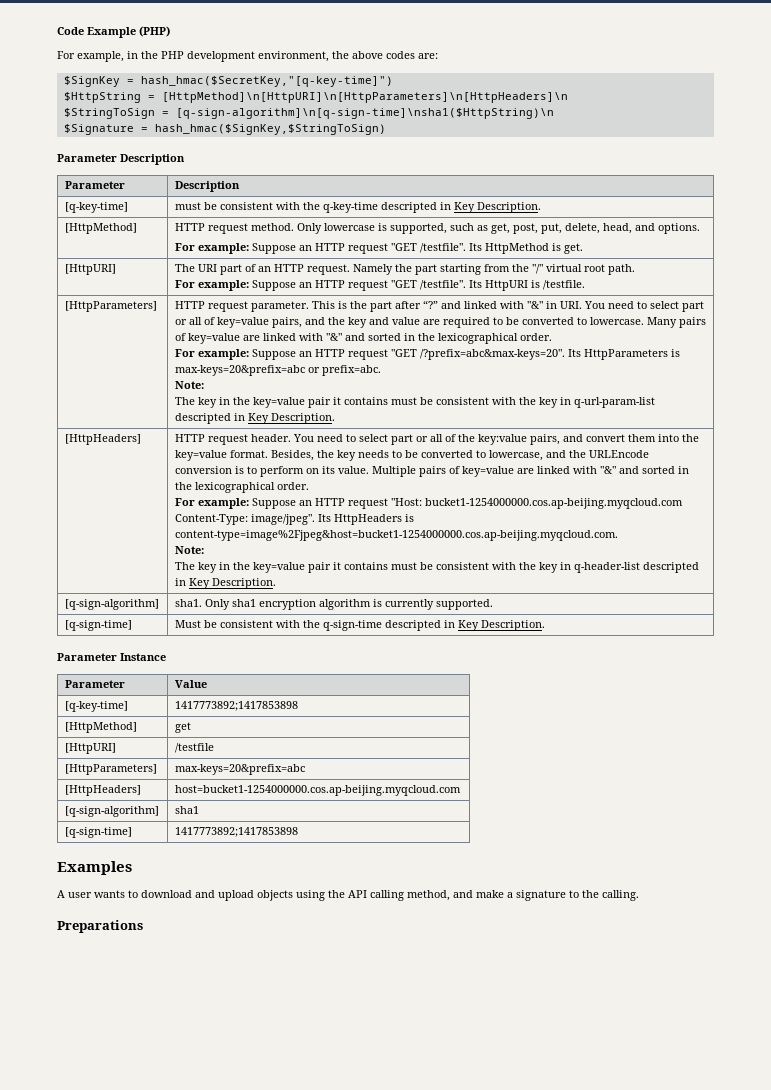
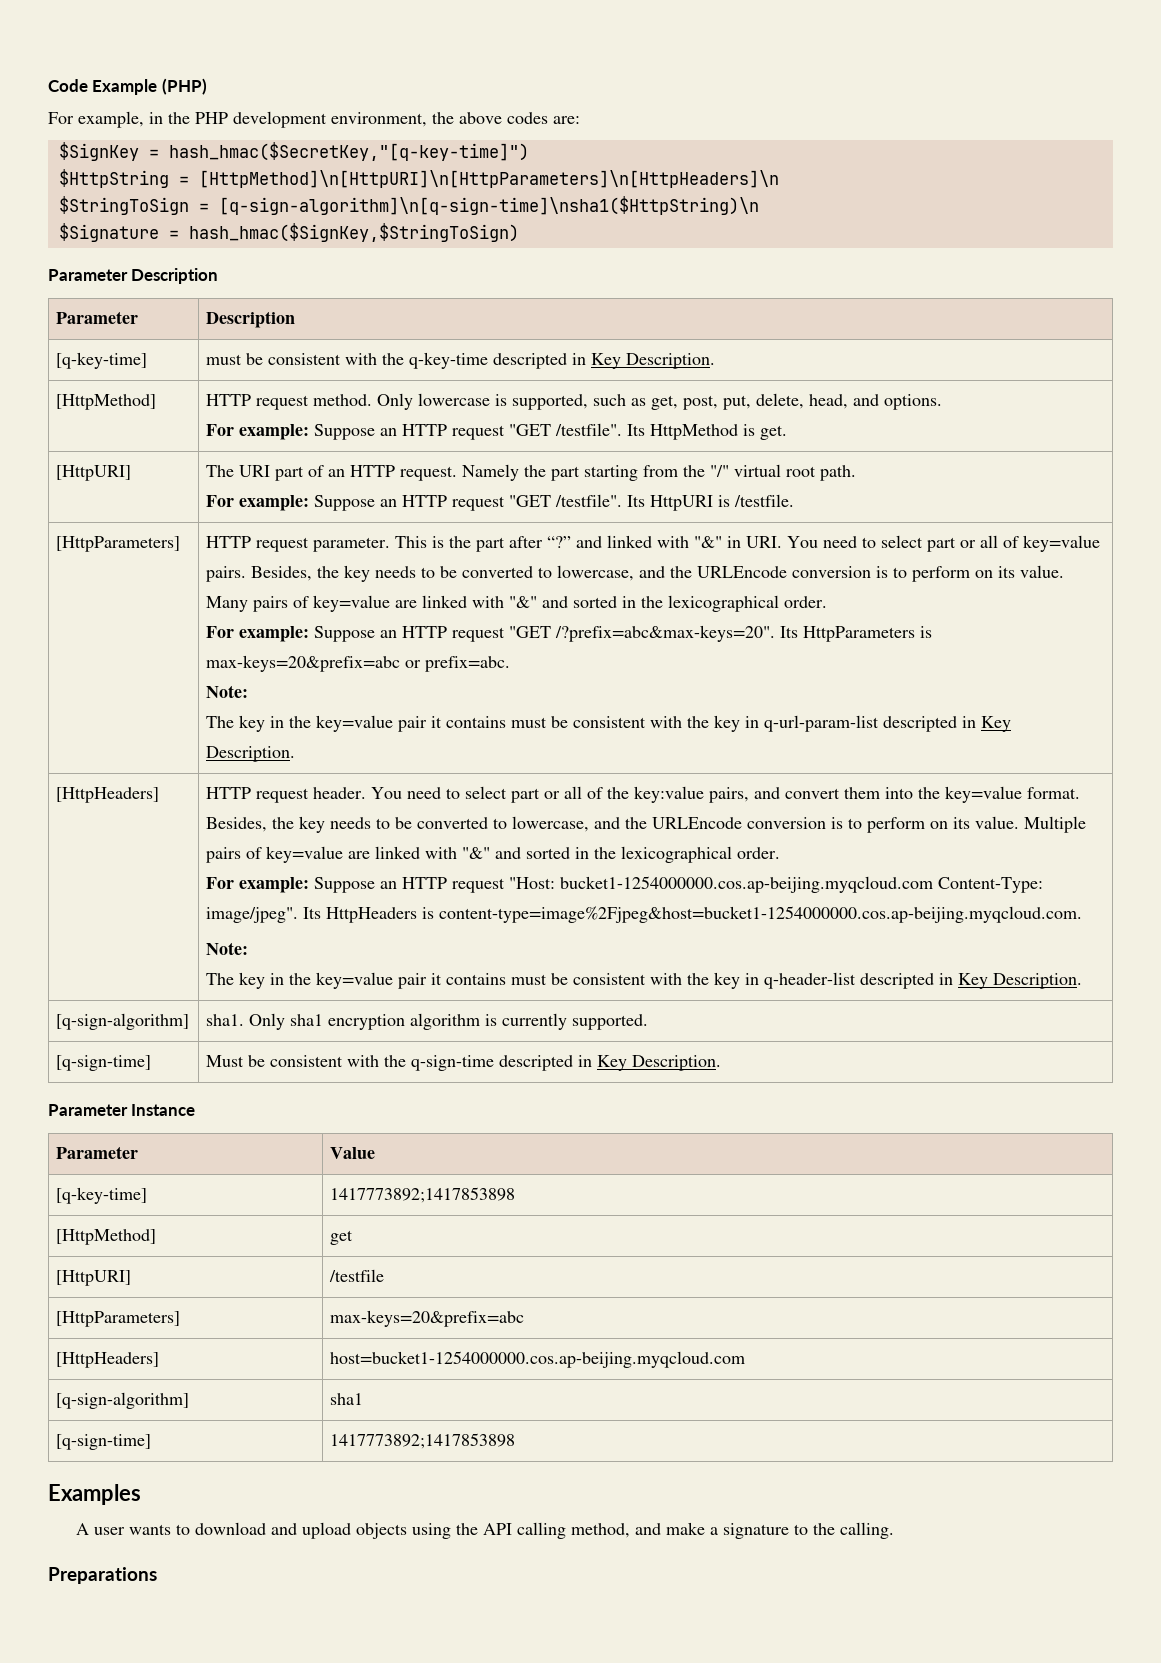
- This is the part after “?” and linked with "&" in URI. You need to select part or all of key=value pairs, and the key and value are required to be converted to lowercase.
+ This is the part after “?” and linked with "&" in URI. You need to select part or all of key=value pairs. Besides, the key needs to be converted to lowercase, and the URLEncode conversion is to perform on its value.

